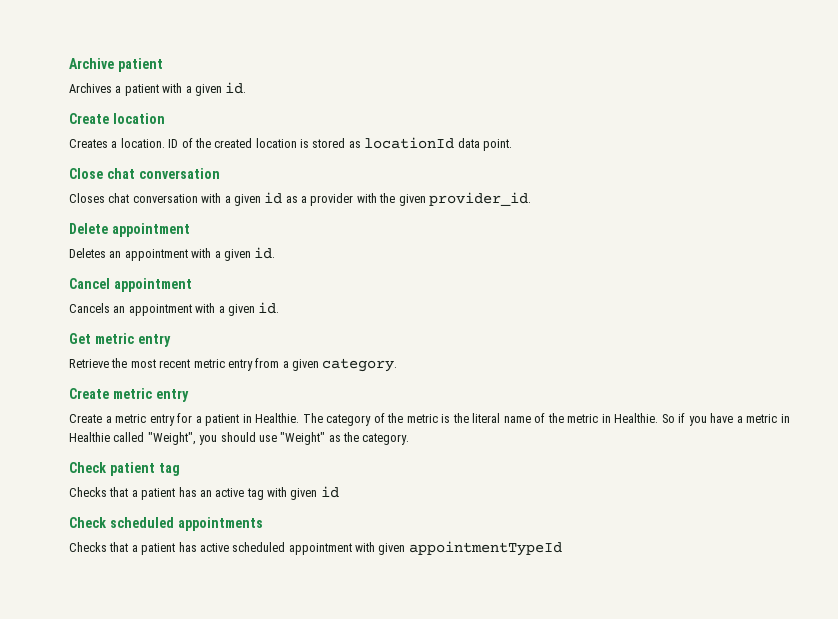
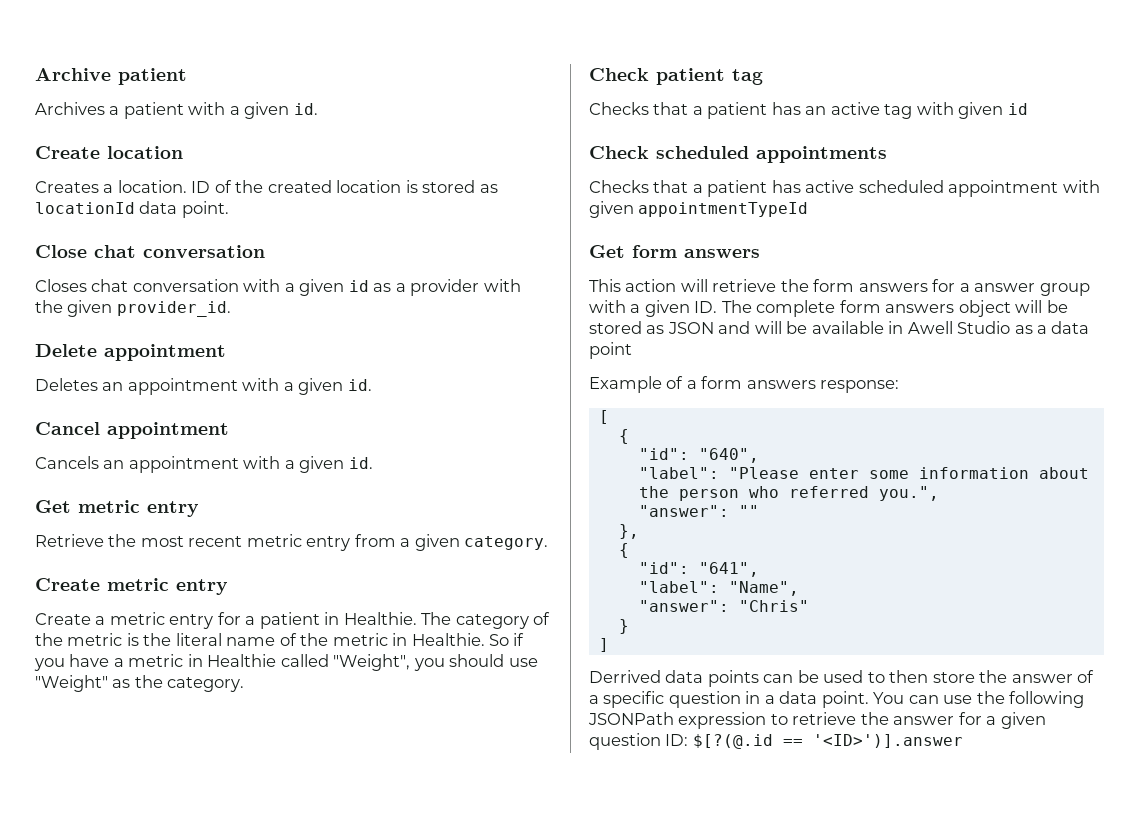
+ Get form answers
+ This action will retrieve the form answers for a answer group with a given ID. The complete form answers object will be stored as JSON and will be available in Awell Studio as a data point
+ Example of a form answers response:
+ [
+ {
+ "id": "640",
+ "label": "Please enter some information about the person who referred you.",
+ "answer": ""
+ },
+ {
+ "id": "641",
+ "label": "Name",
+ "answer": "Chris"
+ }
+ ]
+ Derrived data points can be used to then store the answer of a specific question in a data point. You can use the following JSONPath expression to retrieve the answer for a given question ID: $[?(@.id == '<ID>')].answer

